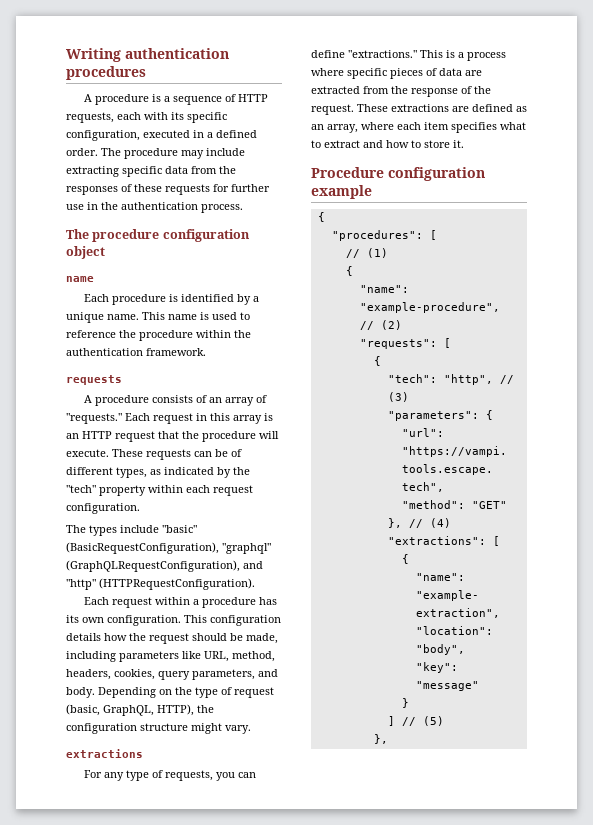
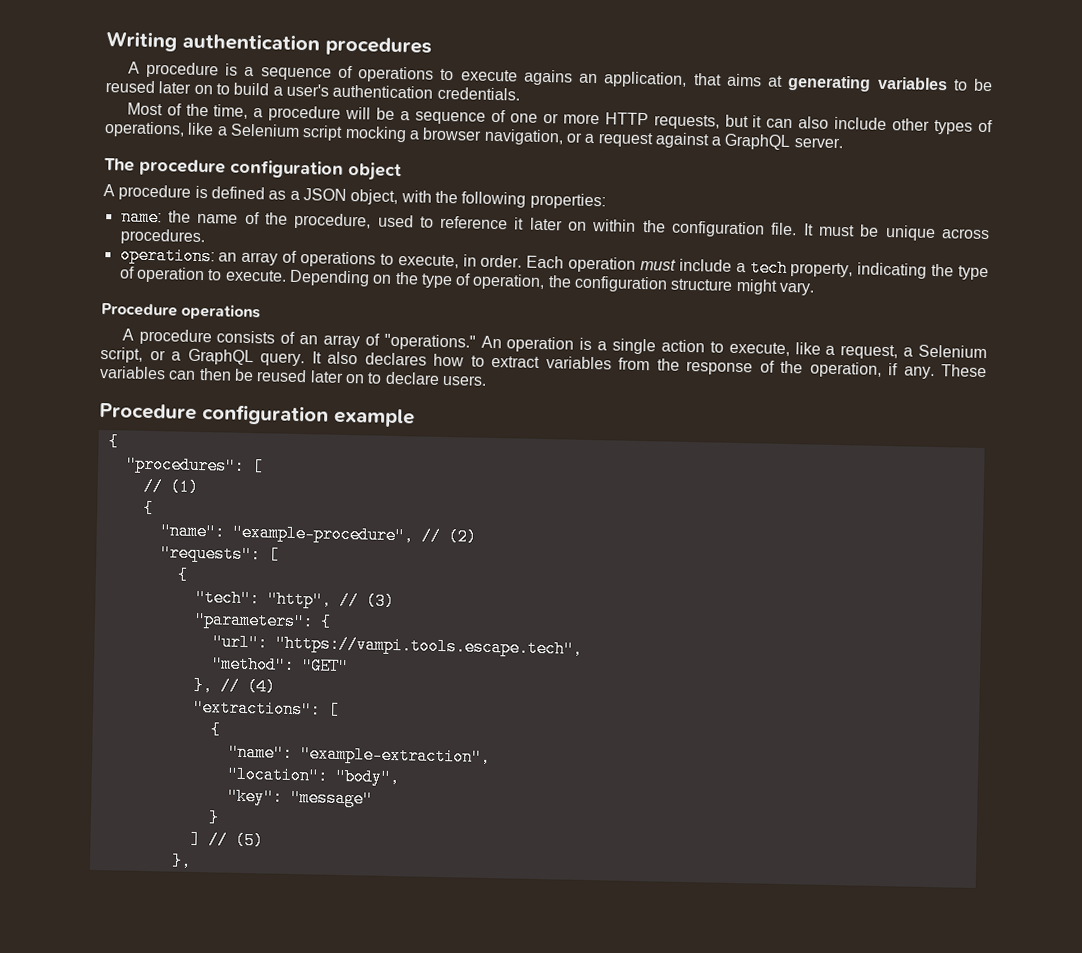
- A procedure is a sequence of HTTP requests, each with its specific configuration, executed in a defined order. The procedure may include extracting specific data from the responses of these requests for further use in the authentication process.
+ A procedure is a sequence of operations to execute agains an application, that aims at generating variables to be reused later on to build a user's authentication credentials.
+ Most of the time, a procedure will be a sequence of one or more HTTP requests, but it can also include other types of operations, like a Selenium script mocking a browser navigation, or a request against a GraphQL server.
  The procedure configuration object
- name
- Each procedure is identified by a unique name. This name is used to reference the procedure within the authentication framework.
- requests
+ A procedure is defined as a JSON object, with the following properties:
+ name: the name of the procedure, used to reference it later on within the configuration file. It must be unique across procedures.
+ operations: an array of operations to execute, in order. Each operation must include a tech property, indicating the type of operation to execute. Depending on the type of operation, the configuration structure might vary.
+ Procedure operations
- A procedure consists of an array of "requests." Each request in this array is an HTTP request that the procedure will execute. These requests can be of different types, as indicated by the "tech" property within each request configuration.
- The types include "basic" (BasicRequestConfiguration), "graphql" (GraphQLRequestConfiguration), and "http" (HTTPRequestConfiguration).
- Each request within a procedure has its own configuration. This configuration details how the request should be made, including parameters like URL, method, headers, cookies, query parameters, and body. Depending on the type of request (basic, GraphQL, HTTP), the configuration structure might vary.
- extractions
- For any type of requests, you can define "extractions." This is a process where specific pieces of data are extracted from the response of the request. These extractions are defined as an array, where each item specifies what to extract and how to store it.
+ A procedure consists of an array of "operations." An operation is a single action to execute, like a request, a Selenium script, or a GraphQL query. It also declares how to extract variables from the response of the operation, if any. These variables can then be reused later on to declare users.

